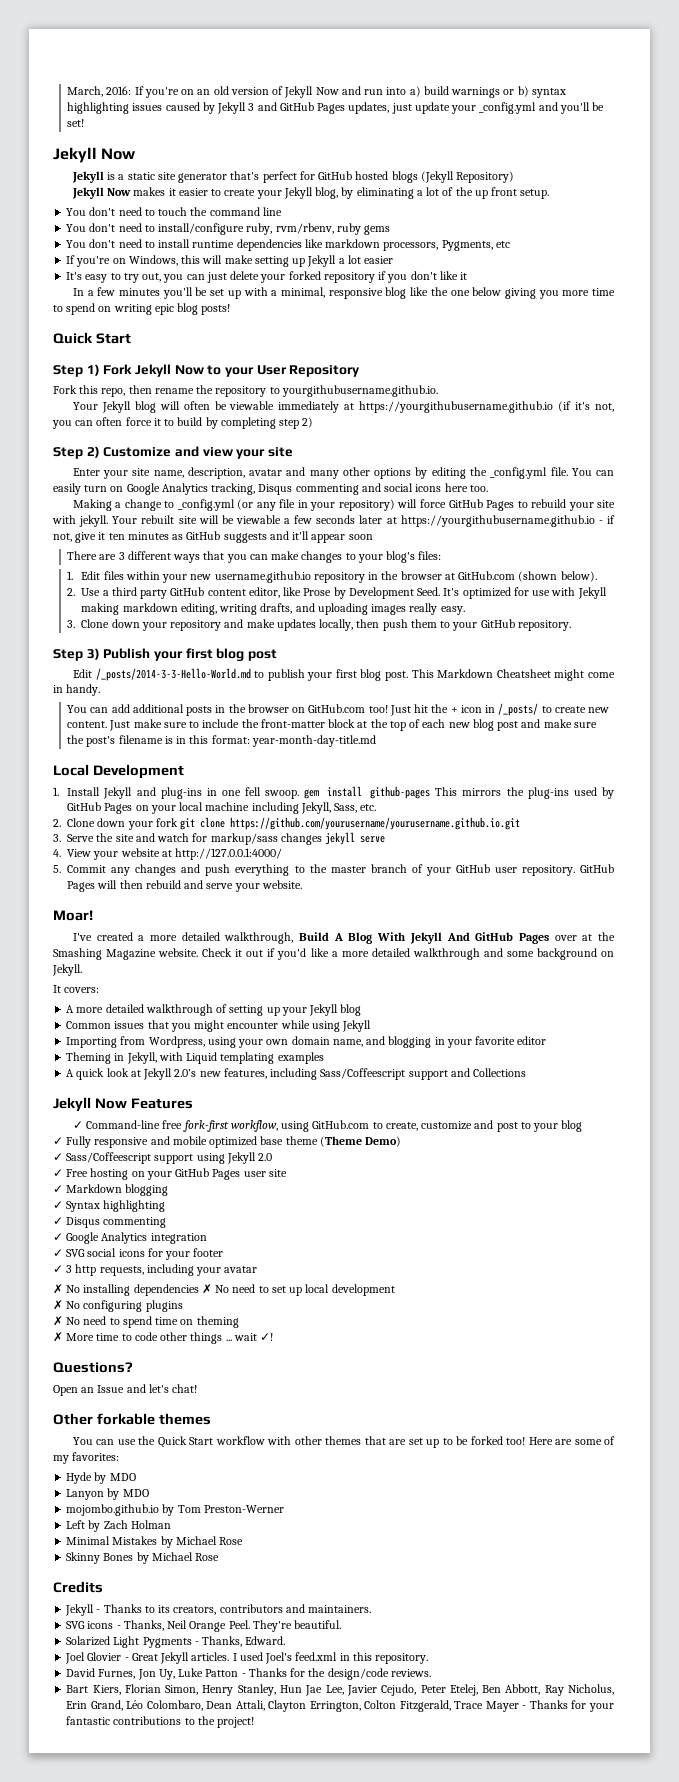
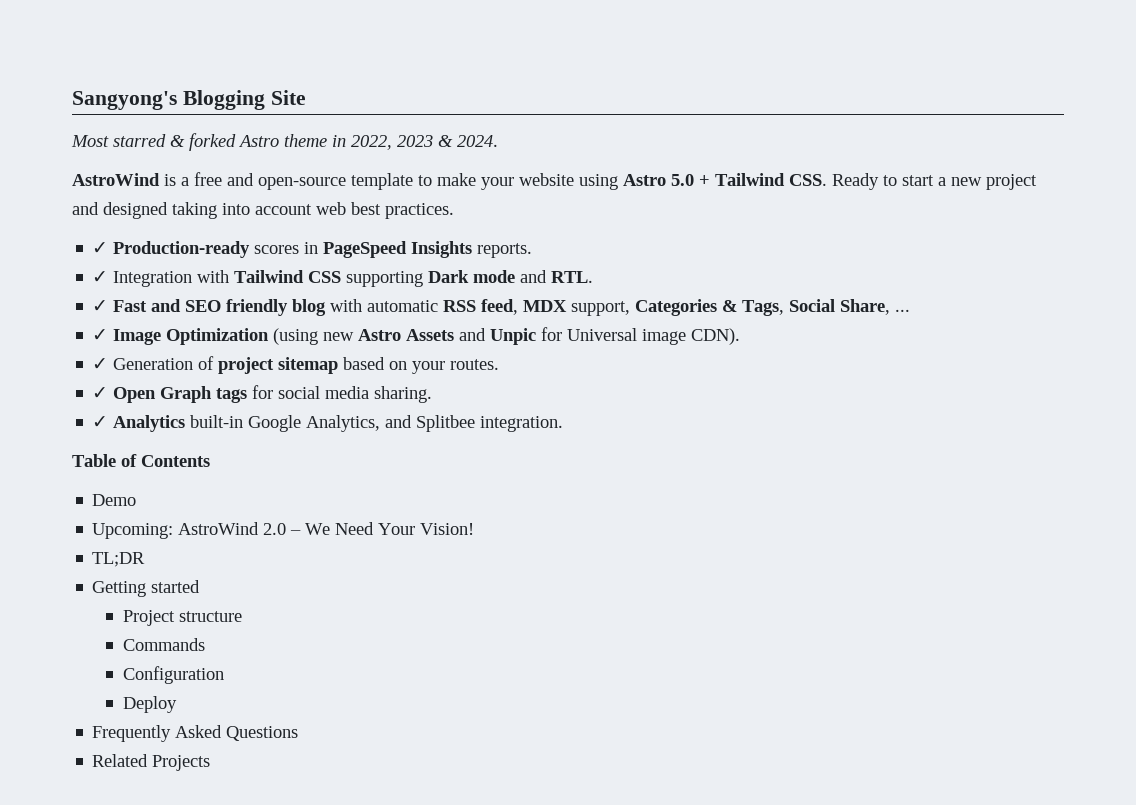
- March, 2016: If you're on an old version of Jekyll Now and run into a) build warnings or b) syntax highlighting issues caused by Jekyll 3 and GitHub Pages updates, just update your _config.yml and you'll be set!
- Jekyll Now
- Jekyll is a static site generator that's perfect for GitHub hosted blogs (Jekyll Repository)
- Jekyll Now makes it easier to create your Jekyll blog, by eliminating a lot of the up front setup.
- You don't need to touch the command line
- You don't need to install/configure ruby, rvm/rbenv, ruby gems
- You don't need to install runtime dependencies like markdown processors, Pygments, etc
- If you're on Windows, this will make setting up Jekyll a lot easier
- It's easy to try out, you can just delete your forked repository if you don't like it
- In a few minutes you'll be set up with a minimal, responsive blog like the one below giving you more time to spend on writing epic blog posts!
- Quick Start
- Step 1) Fork Jekyll Now to your User Repository
- Fork this repo, then rename the repository to yourgithubusername.github.io.
- Your Jekyll blog will often be viewable immediately at https://yourgithubusername.github.io (if it's not, you can often force it to build by completing step 2)
- Step 2) Customize and view your site
- Enter your site name, description, avatar and many other options by editing the _config.yml file. You can easily turn on Google Analytics tracking, Disqus commenting and social icons here too.
- Making a change to _config.yml (or any file in your repository) will force GitHub Pages to rebuild your site with jekyll. Your rebuilt site will be viewable a few seconds later at https://yourgithubusername.github.io - if not, give it ten minutes as GitHub suggests and it'll appear soon
- There are 3 different ways that you can make changes to your blog's files:
- 1. Edit files within your new username.github.io repository in the browser at GitHub.com (shown below).
- 2. Use a third party GitHub content editor, like Prose by Development Seed. It's optimized for use with Jekyll making markdown editing, writing drafts, and uploading images really easy.
- 3. Clone down your repository and make updates locally, then push them to your GitHub repository.
- Step 3) Publish your first blog post
- Edit /_posts/2014-3-3-Hello-World.md to publish your first blog post. This Markdown Cheatsheet might come in handy.
- You can add additional posts in the browser on GitHub.com too! Just hit the + icon in /_posts/ to create new content. Just make sure to include the front-matter block at the top of each new blog post and make sure the post's filename is in this format: year-month-day-title.md
- Local Development
- 1. Install Jekyll and plug-ins in one fell swoop. gem install github-pages This mirrors the plug-ins used by GitHub Pages on your local machine including Jekyll, Sass, etc.
- 2. Clone down your fork git clone https://github.com/yourusername/yourusername.github.io.git
- 3. Serve the site and watch for markup/sass changes jekyll serve
- 4. View your website at http://127.0.0.1:4000/
- 5. Commit any changes and push everything to the master branch of your GitHub user repository. GitHub Pages will then rebuild and serve your website.
- Moar!
- I've created a more detailed walkthrough, Build A Blog With Jekyll And GitHub Pages over at the Smashing Magazine website. Check it out if you'd like a more detailed walkthrough and some background on Jekyll.
- It covers:
- A more detailed walkthrough of setting up your Jekyll blog
- Common issues that you might encounter while using Jekyll
- Importing from Wordpress, using your own domain name, and blogging in your favorite editor
- Theming in Jekyll, with Liquid templating examples
- A quick look at Jekyll 2.0’s new features, including Sass/Coffeescript support and Collections
- Jekyll Now Features
- ✓ Command-line free fork-first workflow, using GitHub.com to create, customize and post to your blog
- ✓ Fully responsive and mobile optimized base theme (Theme Demo)
- ✓ Sass/Coffeescript support using Jekyll 2.0
- ✓ Free hosting on your GitHub Pages user site
- ✓ Markdown blogging
- ✓ Syntax highlighting
- ✓ Disqus commenting
- ✓ Google Analytics integration
- ✓ SVG social icons for your footer
- ✓ 3 http requests, including your avatar
- ✗ No installing dependencies ✗ No need to set up local development
- ✗ No configuring plugins
- ✗ No need to spend time on theming
- ✗ More time to code other things ... wait ✓!
- Questions?
- Open an Issue and let's chat!
- Other forkable themes
- You can use the Quick Start workflow with other themes that are set up to be forked too! Here are some of my favorites:
- Hyde by MDO
- Lanyon by MDO
- mojombo.github.io by Tom Preston-Werner
- Left by Zach Holman
- Minimal Mistakes by Michael Rose
- Skinny Bones by Michael Rose
- Credits
- Jekyll - Thanks to its creators, contributors and maintainers.
- SVG icons - Thanks, Neil Orange Peel. They're beautiful.
- Solarized Light Pygments - Thanks, Edward.
- Joel Glovier - Great Jekyll articles. I used Joel's feed.xml in this repository.
- David Furnes, Jon Uy, Luke Patton - Thanks for the design/code reviews.
- Bart Kiers, Florian Simon, Henry Stanley, Hun Jae Lee, Javier Cejudo, Peter Etelej, Ben Abbott, Ray Nicholus, Erin Grand, Léo Colombaro, Dean Attali, Clayton Errington, Colton Fitzgerald, Trace Mayer - Thanks for your fantastic contributions to the project!
+ Sangyong's Blogging Site
+ Most starred & forked Astro theme in 2022, 2023 & 2024.
+ AstroWind is a free and open-source template to make your website using Astro 5.0 + Tailwind CSS. Ready to start a new project and designed taking into account web best practices.
+ ✓ Production-ready scores in PageSpeed Insights reports.
+ ✓ Integration with Tailwind CSS supporting Dark mode and RTL.
+ ✓ Fast and SEO friendly blog with automatic RSS feed, MDX support, Categories & Tags, Social Share, ...
+ ✓ Image Optimization (using new Astro Assets and Unpic for Universal image CDN).
+ ✓ Generation of project sitemap based on your routes.
+ ✓ Open Graph tags for social media sharing.
+ ✓ Analytics built-in Google Analytics, and Splitbee integration.
+ Table of Contents
+ Demo
+ Upcoming: AstroWind 2.0 – We Need Your Vision!
+ TL;DR
+ Getting started
+ Project structure
+ Commands
+ Configuration
+ Deploy
+ Frequently Asked Questions
+ Related Projects

